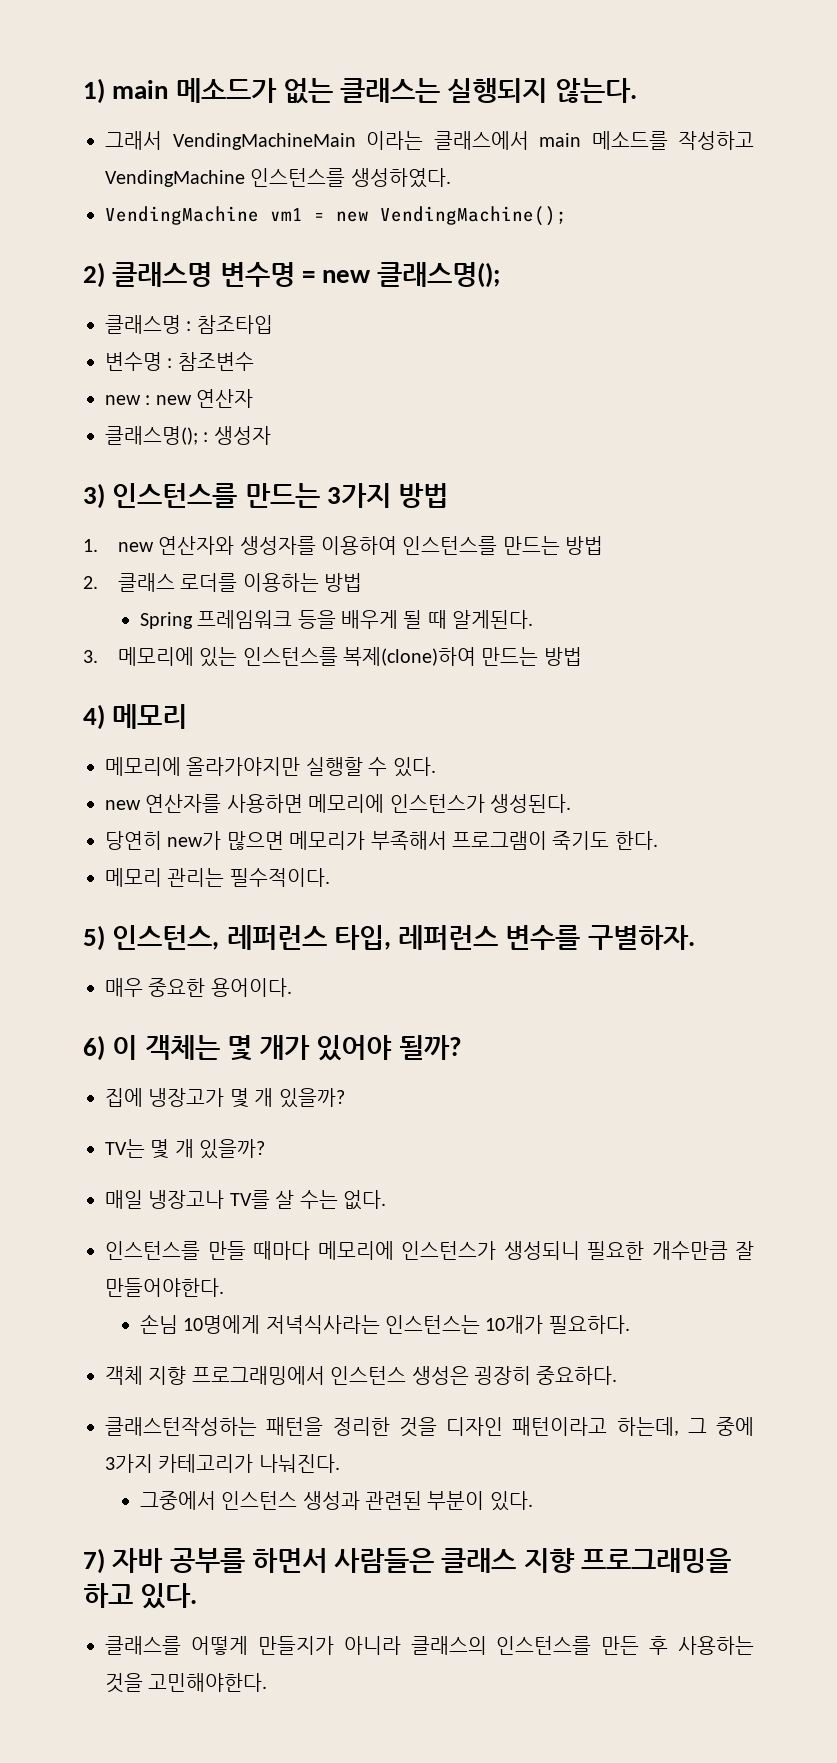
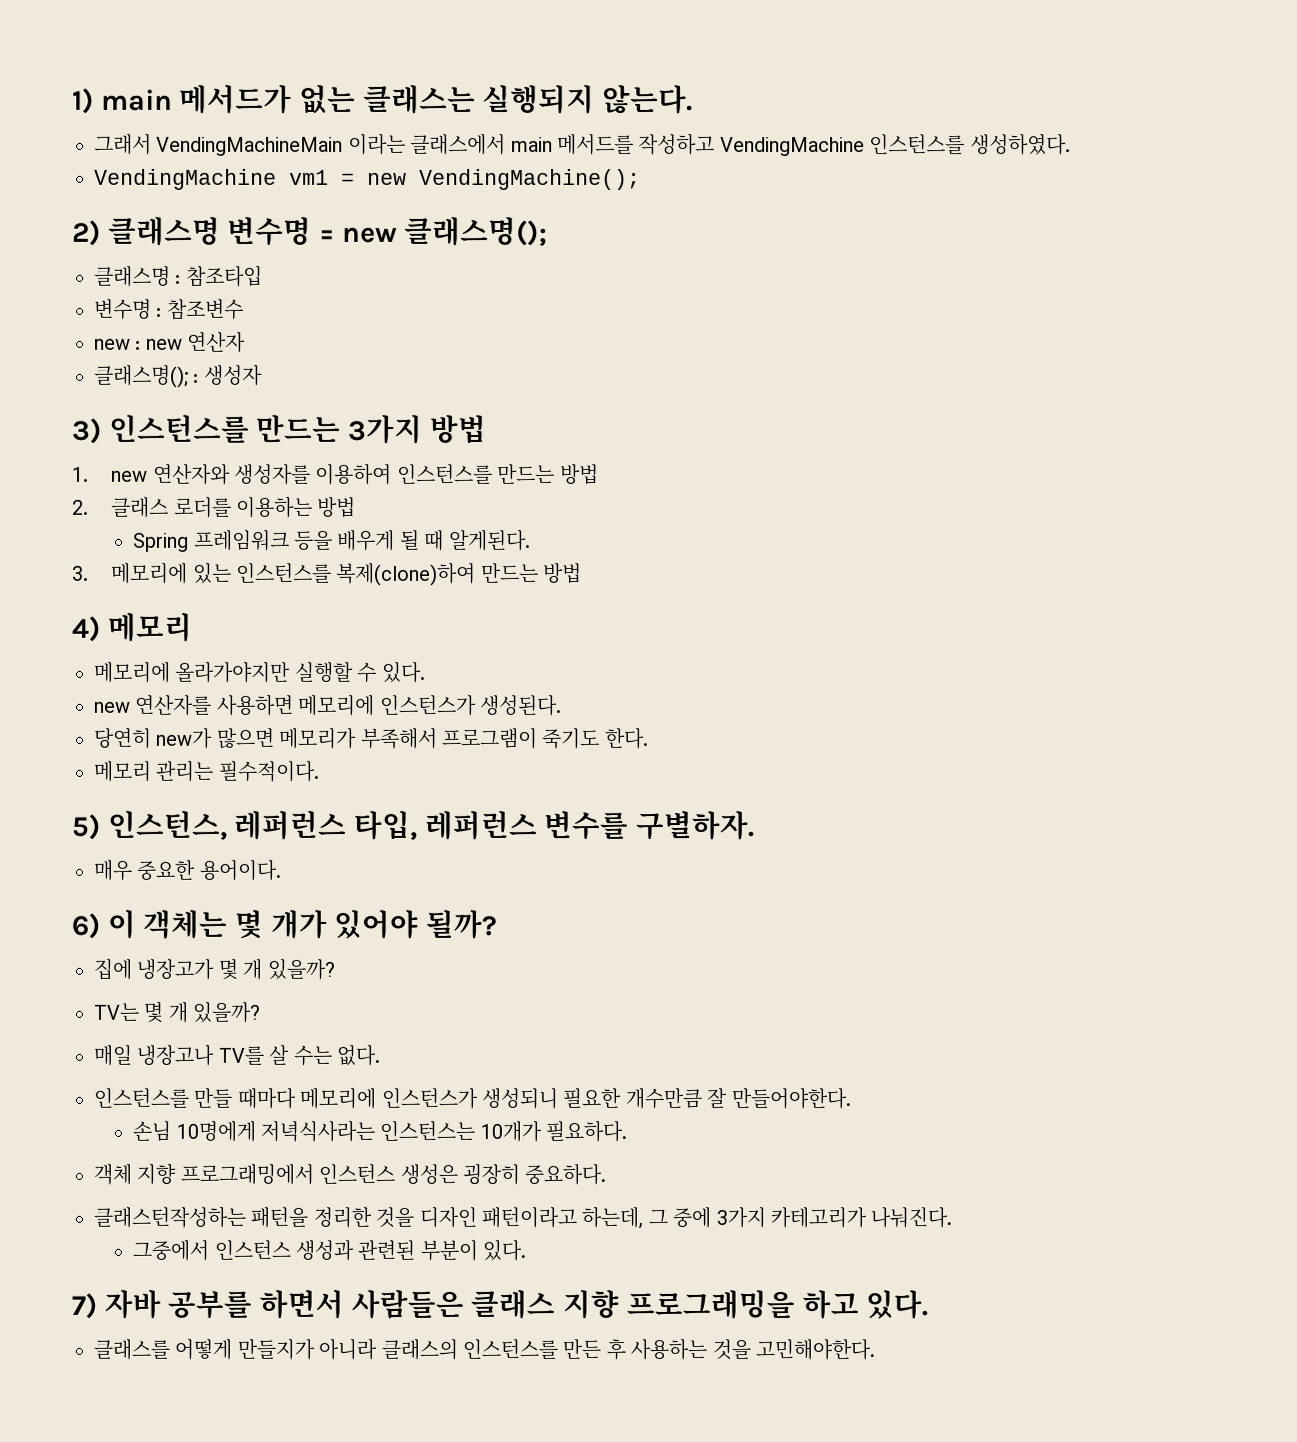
- 1) main 메소드가 없는 클래스는 실행되지 않는다.
+ 1) main 메서드가 없는 클래스는 실행되지 않는다.
- 그래서 VendingMachineMain 이라는 클래스에서 main 메소드를 작성하고 VendingMachine 인스턴스를 생성하였다.
+ 그래서 VendingMachineMain 이라는 클래스에서 main 메서드를 작성하고 VendingMachine 인스턴스를 생성하였다.

